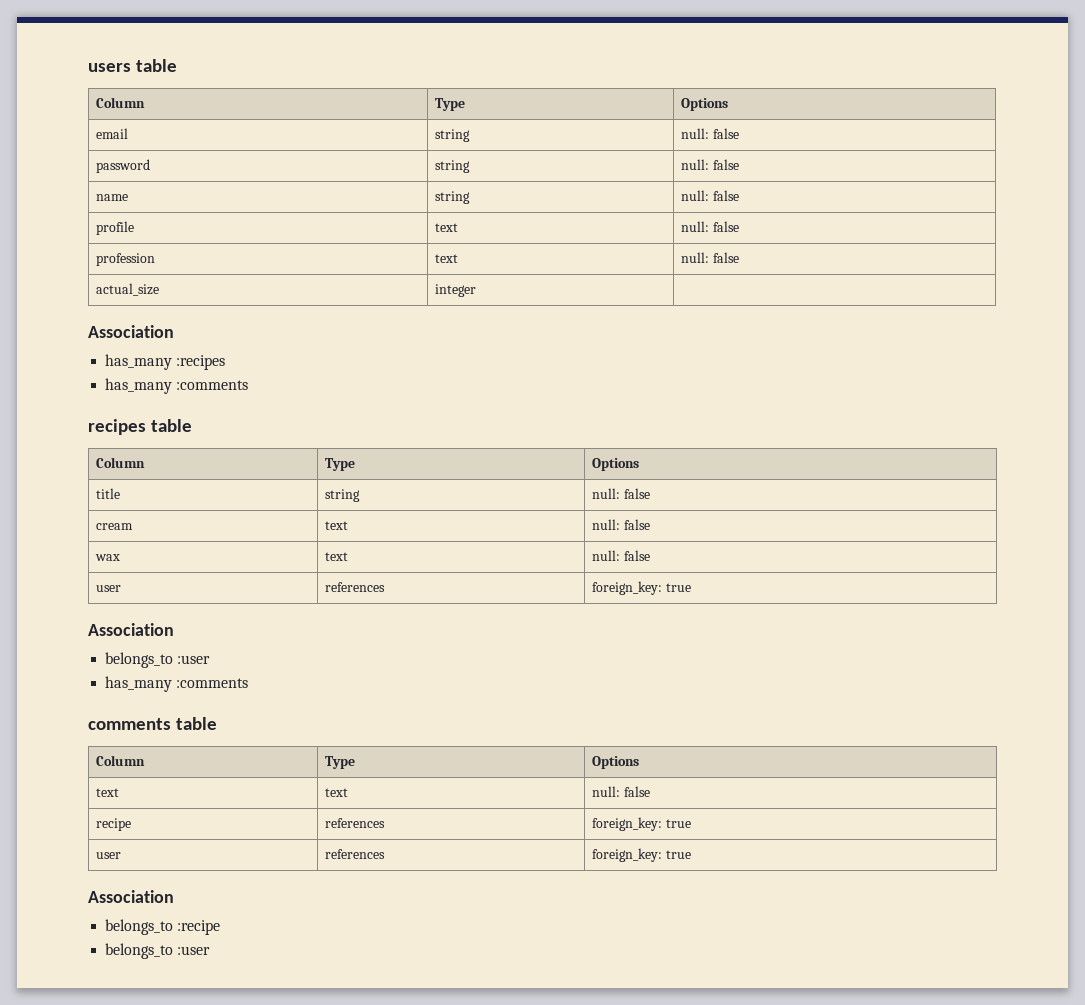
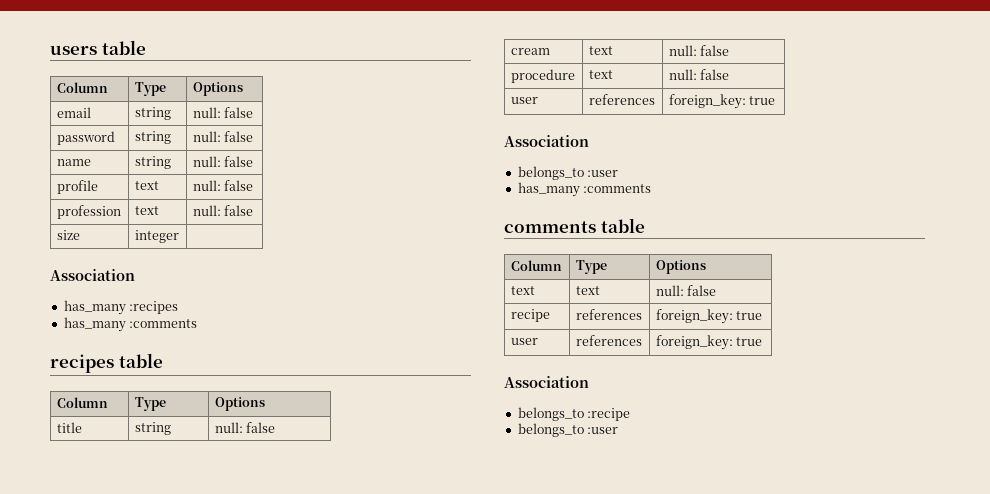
- actual_size | integer |
+ size | integer |
- wax | text | null: false
+ procedure | text | null: false

